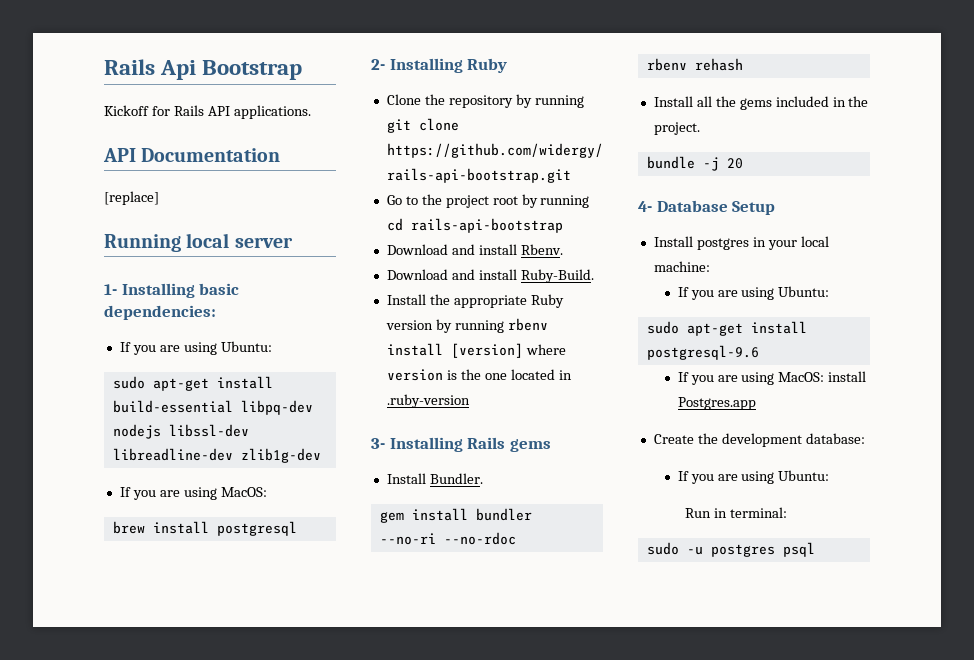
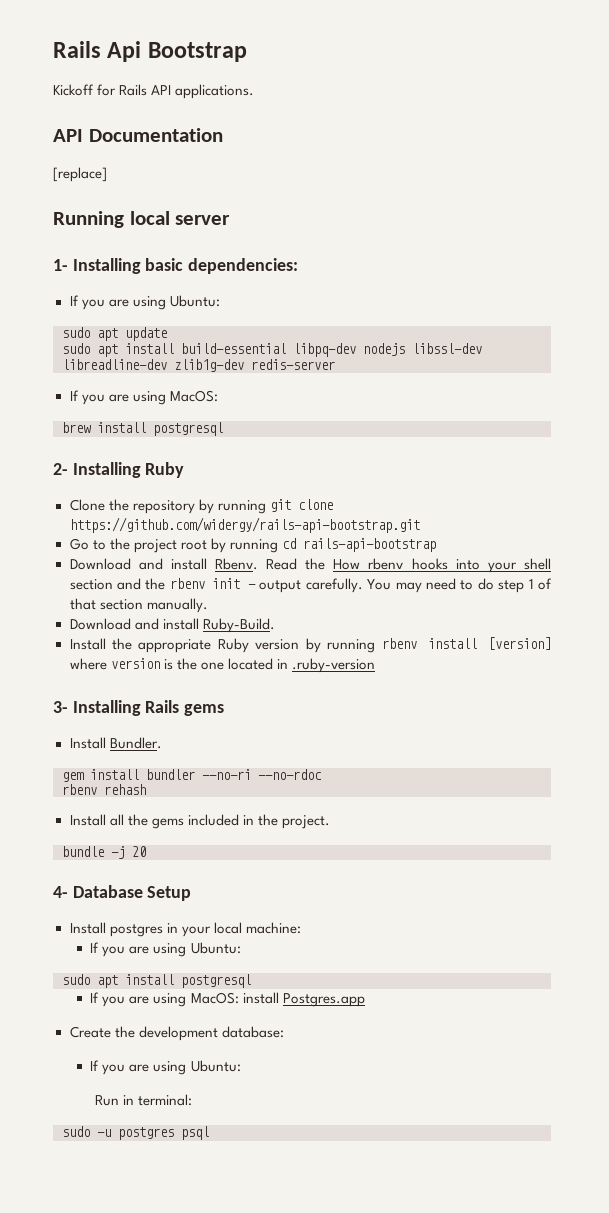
- sudo apt-get install build-essential libpq-dev nodejs libssl-dev libreadline-dev zlib1g-dev
+ sudo apt update
+ sudo apt install build-essential libpq-dev nodejs libssl-dev libreadline-dev zlib1g-dev redis-server
+ Read the How rbenv hooks into your shell section and the rbenv init - output carefully. You may need to do step 1 of that section manually.
- sudo apt-get install postgresql-9.6
+ sudo apt install postgresql

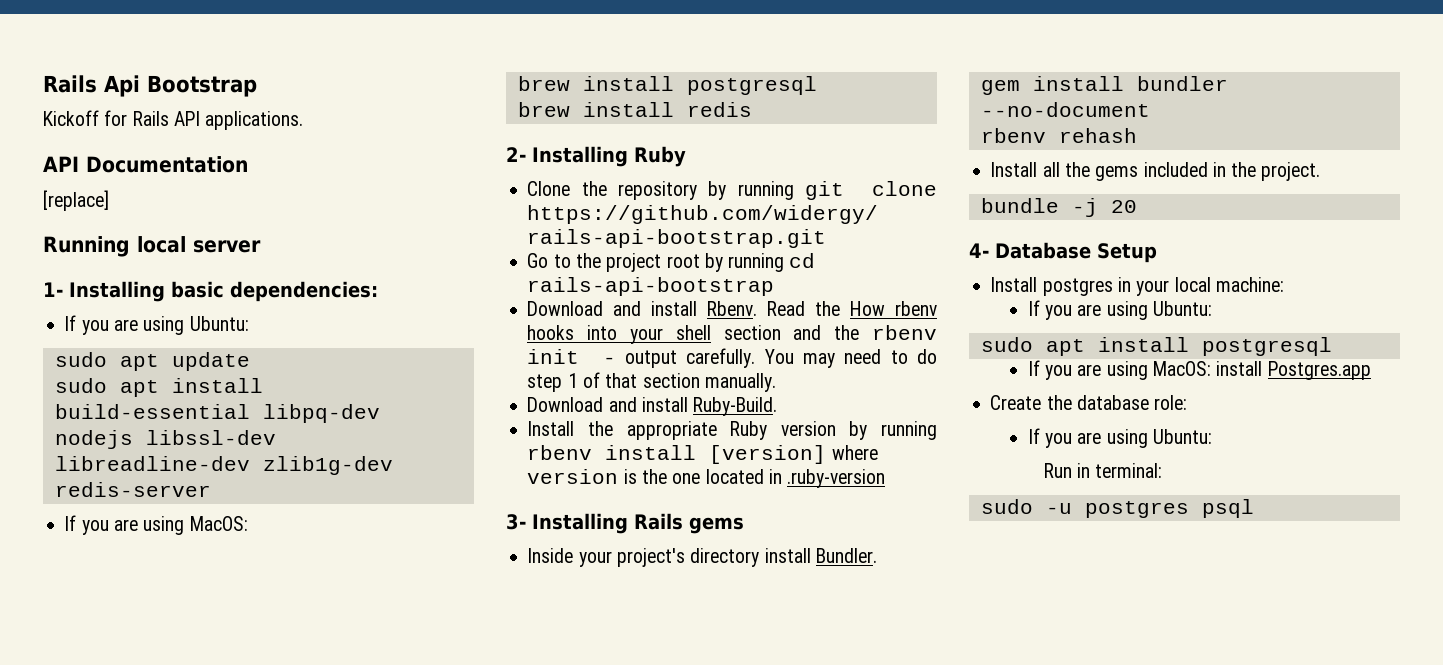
+ brew install redis
- Install Bundler.
+ Inside your project's directory install Bundler.
- gem install bundler --no-ri --no-rdoc
+ gem install bundler --no-document
- Create the development database:
+ Create the database role:

